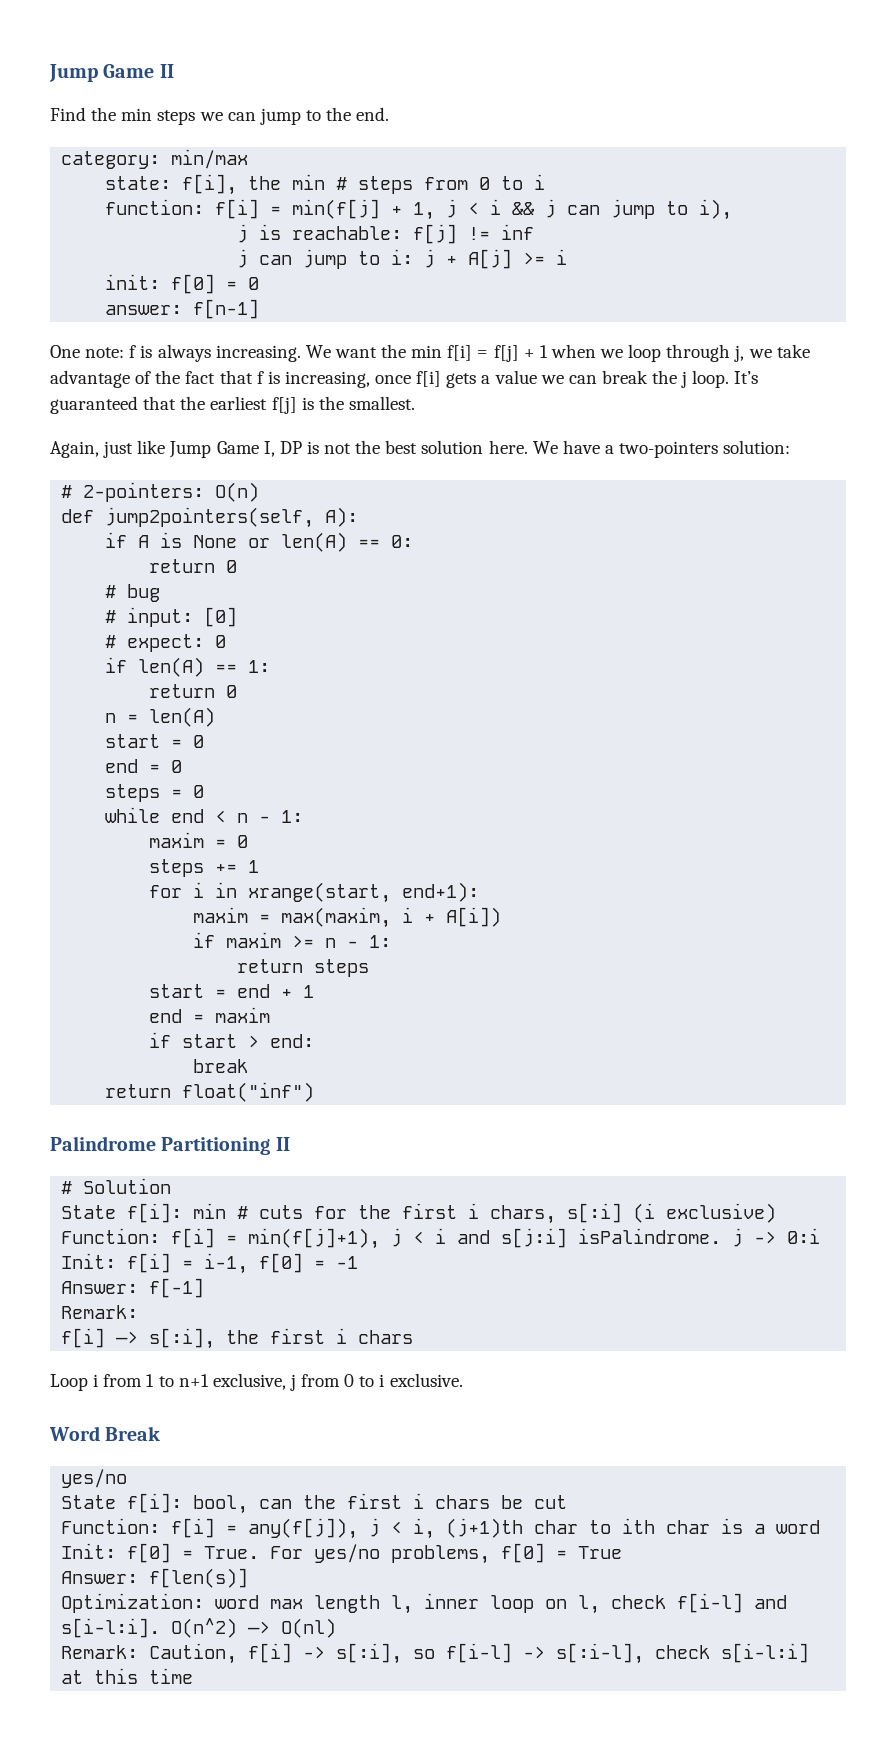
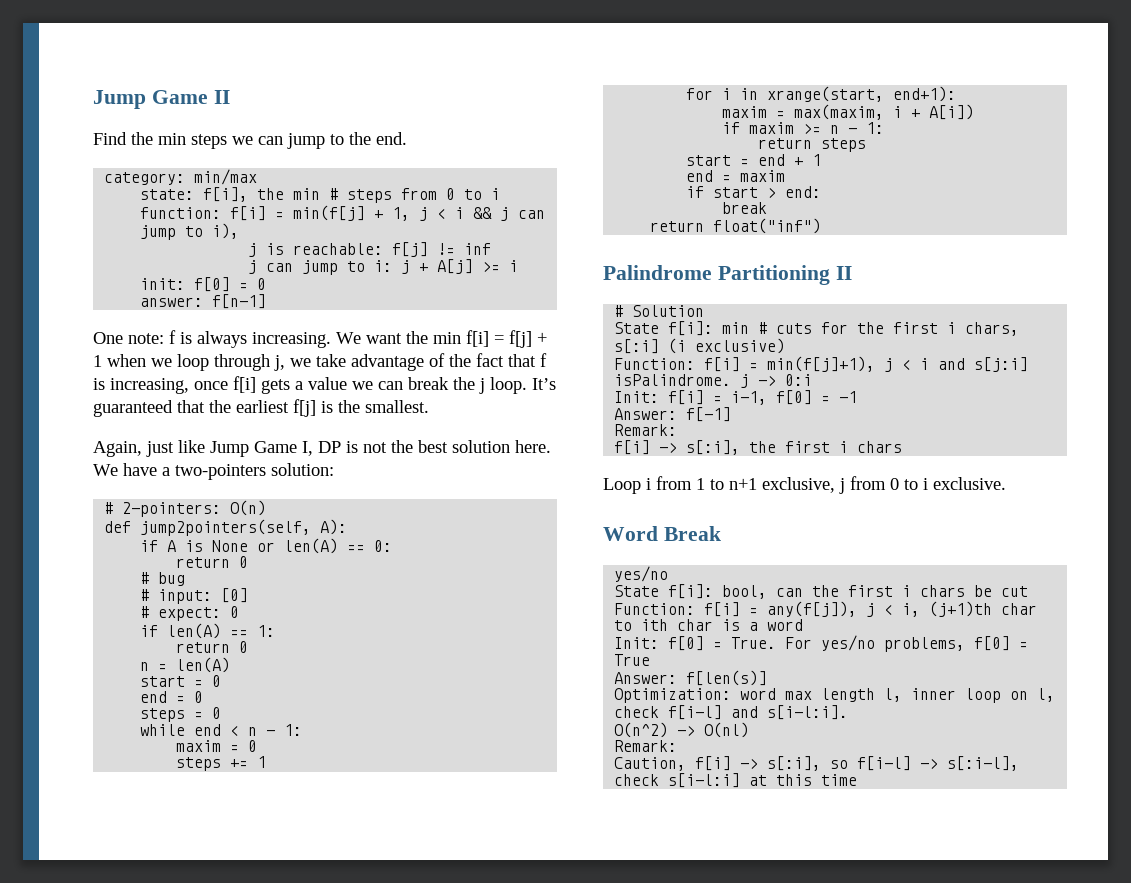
- Optimization: word max length l, inner loop on l, check f[i-l] and s[i-l:i]. O(n^2) —> O(nl)
- Remark: Caution, f[i] -> s[:i], so f[i-l] -> s[:i-l], check s[i-l:i] at this time
+ Optimization: word max length l, inner loop on l, check f[i-l] and s[i-l:i].
+ O(n^2) —> O(nl)
+ Remark:
+ Caution, f[i] -> s[:i], so f[i-l] -> s[:i-l], check s[i-l:i] at this time

